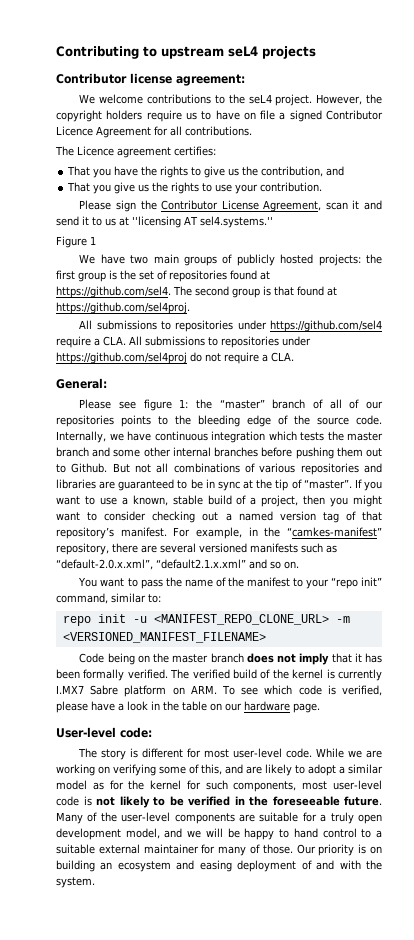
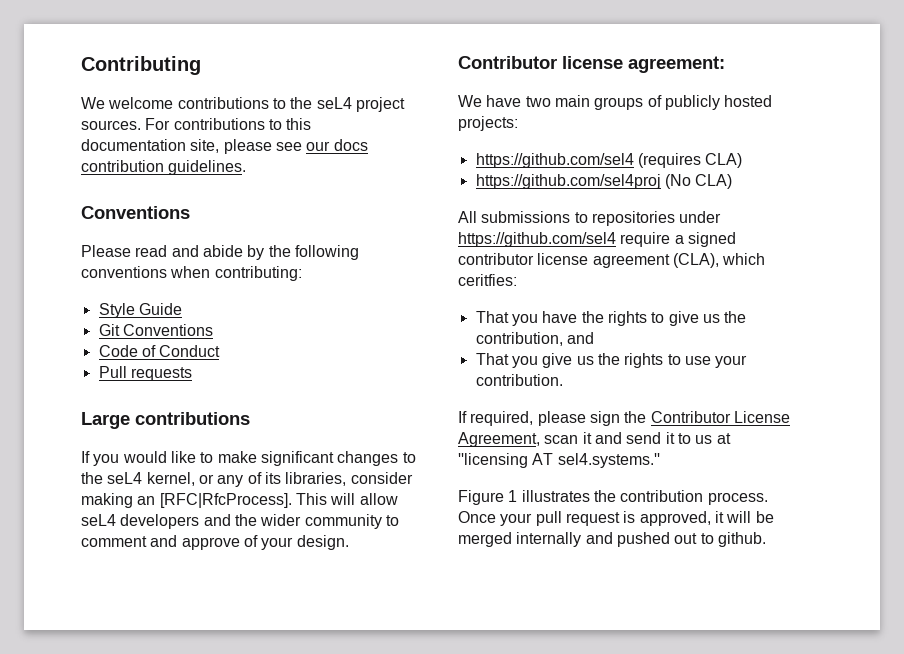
- Contributing to upstream seL4 projects
- Contributor license agreement:
+ Contributing
- We welcome contributions to the seL4 project. However, the copyright holders require us to have on file a signed Contributor Licence Agreement for all contributions.
- The Licence agreement certifies:
+ We welcome contributions to the seL4 project sources. For contributions to this documentation site, please see our docs contribution guidelines.
+ Conventions
+ Please read and abide by the following conventions when contributing:
+ Style Guide
+ Git Conventions
+ Code of Conduct
+ Pull requests
+ Large contributions
+ If you would like to make significant changes to the seL4 kernel, or any of its libraries, consider making an [RFC|RfcProcess]. This will allow seL4 developers and the wider community to comment and approve of your design.
+ Contributor license agreement:
+ We have two main groups of publicly hosted projects:
+ https://github.com/sel4 (requires CLA)
+ https://github.com/sel4proj (No CLA)
+ All submissions to repositories under https://github.com/sel4 require a signed contributor license agreement (CLA), which ceritfies:
- Please sign the Contributor License Agreement, scan it and send it to us at ''licensing AT sel4.systems.''
+ If required, please sign the Contributor License Agreement, scan it and send it to us at ''licensing AT sel4.systems.''
- Figure 1
- We have two main groups of publicly hosted projects: the first group is the set of repositories found at https://github.com/sel4. The second group is that found at https://github.com/sel4proj.
- All submissions to repositories under https://github.com/sel4 require a CLA. All submissions to repositories under https://github.com/sel4proj do not require a CLA.
- General:
- Please see figure 1: the “master” branch of all of our repositories points to the bleeding edge of the source code. Internally, we have continuous integration which tests the master branch and some other internal branches before pushing them out to Github. But not all combinations of various repositories and libraries are guaranteed to be in sync at the tip of “master”. If you want to use a known, stable build of a project, then you might want to consider checking out a named version tag of that repository’s manifest. For example, in the “camkes-manifest” repository, there are several versioned manifests such as “default-2.0.x.xml”, “default2.1.x.xml” and so on.
- You want to pass the name of the manifest to your “repo init” command, similar to:
- repo init -u <MANIFEST_REPO_CLONE_URL> -m <VERSIONED_MANIFEST_FILENAME>
- Code being on the master branch does not imply that it has been formally verified. The verified build of the kernel is currently I.MX7 Sabre platform on ARM. To see which code is verified, please have a look in the table on our hardware page.
- User-level code:
- The story is different for most user-level code. While we are working on verifying some of this, and are likely to adopt a similar model as for the kernel for such components, most user-level code is not likely to be verified in the foreseeable future. Many of the user-level components are suitable for a truly open development model, and we will be happy to hand control to a suitable external maintainer for many of those. Our priority is on building an ecosystem and easing deployment of and with the system.
+ Figure 1 illustrates the contribution process. Once your pull request is approved, it will be merged internally and pushed out to github.

